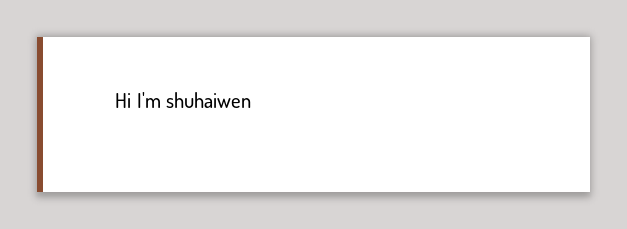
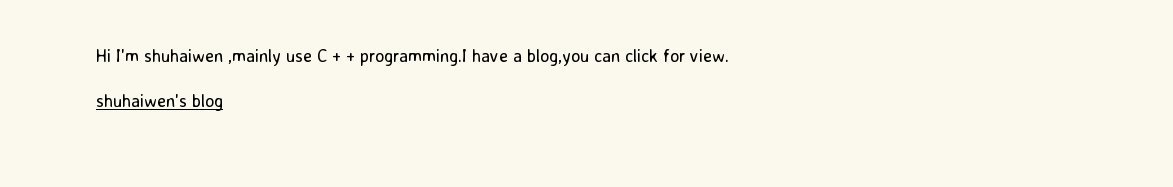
- Hi I'm shuhaiwen
+ Hi I'm shuhaiwen ,mainly use C + + programming.I have a blog,you can click for view.
+ shuhaiwen's blog

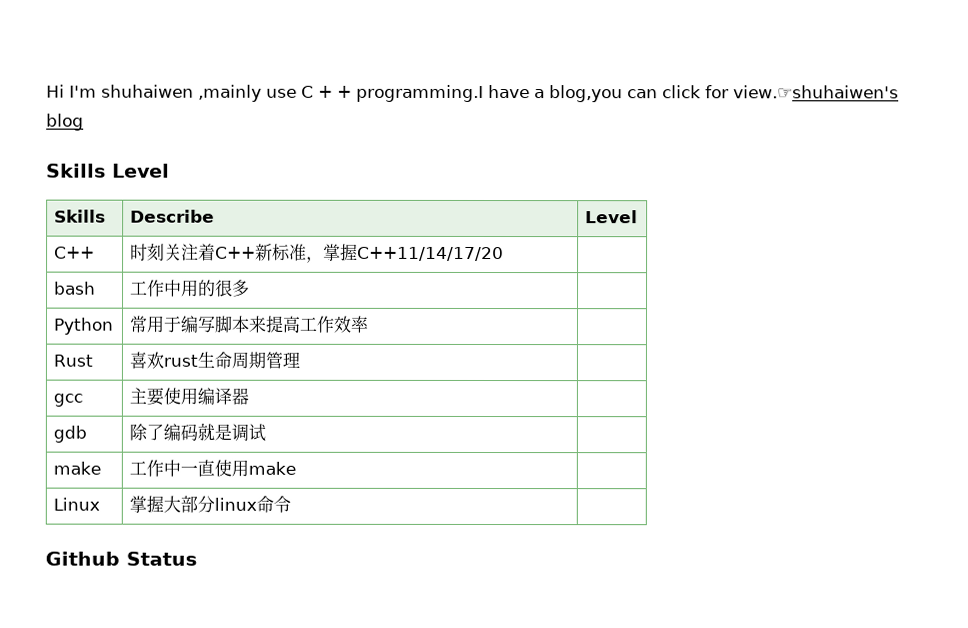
- Hi I'm shuhaiwen ,mainly use C + + programming.I have a blog,you can click for view.
- shuhaiwen's blog
+ Hi I'm shuhaiwen ,mainly use C + + programming.I have a blog,you can click for view.☞shuhaiwen's blog
+ Skills Level
+ Skills | Describe | Level
+ C++ | 时刻关注着C++新标准，掌握C++11/14/17/20 |
+ bash | 工作中用的很多 |
+ Python | 常用于编写脚本来提高工作效率 |
+ Rust | 喜欢rust生命周期管理 |
+ gcc | 主要使用编译器 |
+ gdb | 除了编码就是调试 |
+ make | 工作中一直使用make |
+ Linux | 掌握大部分linux命令 |
+ Github Status

